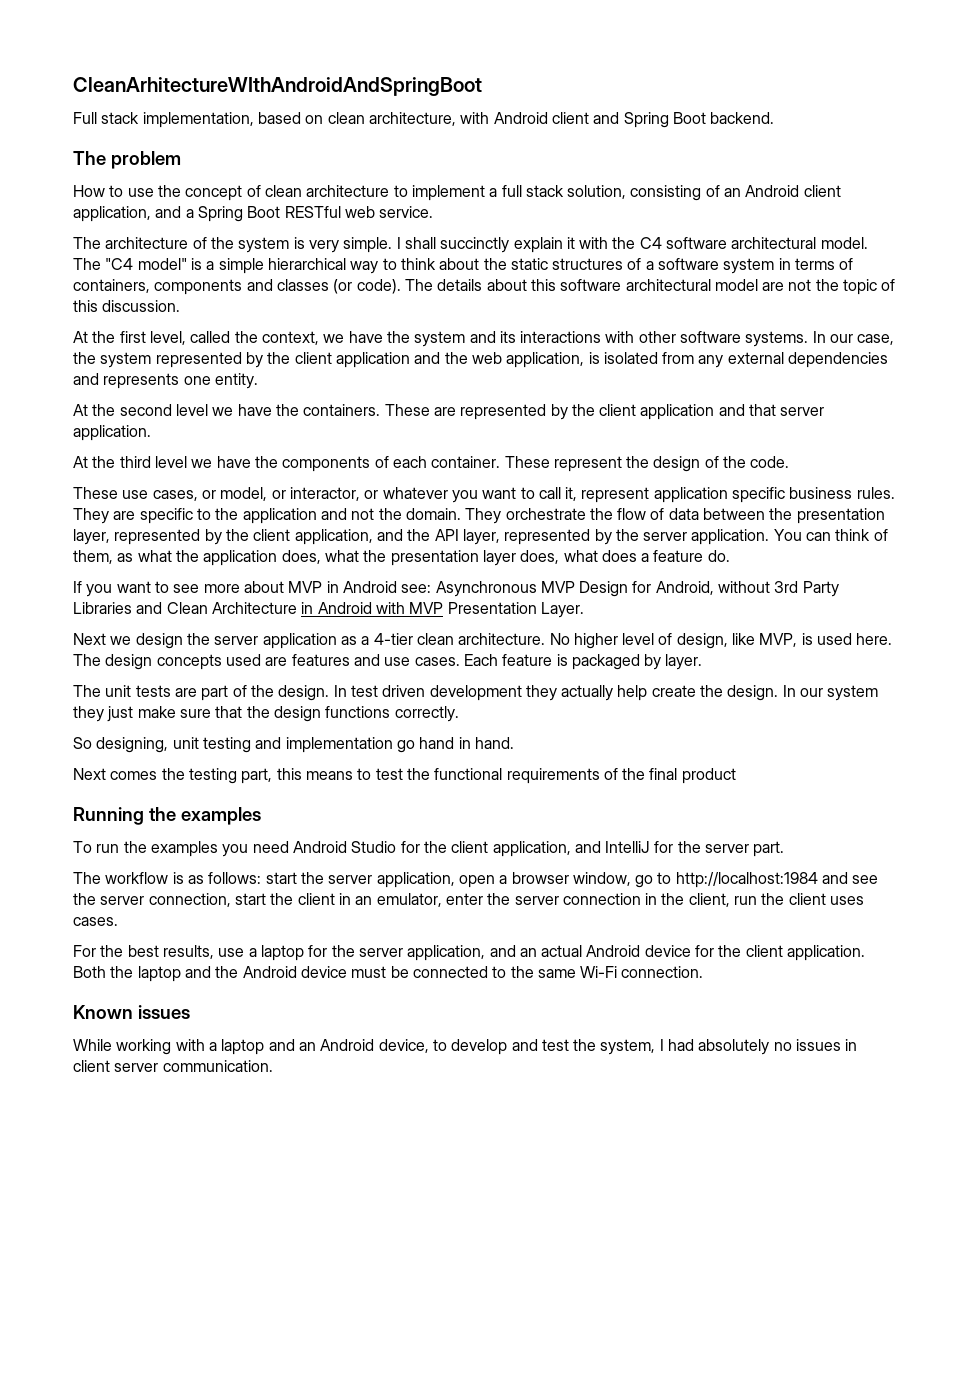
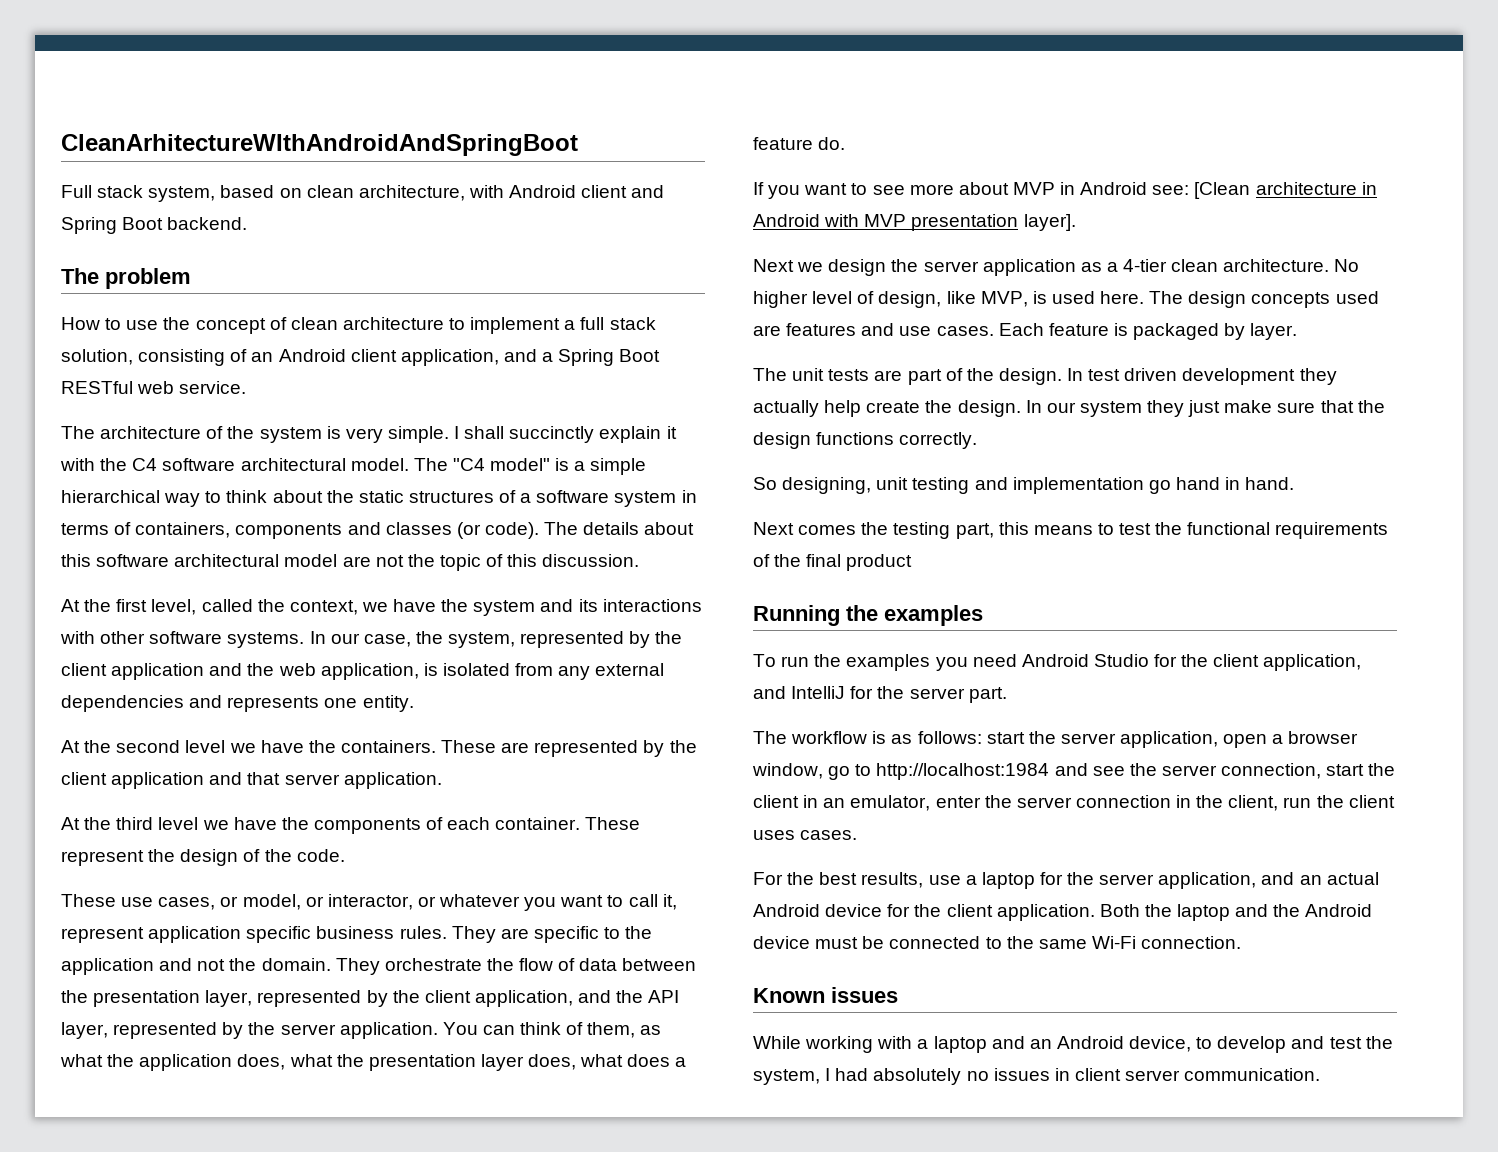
- Full stack implementation, based on clean architecture, with Android client and Spring Boot backend.
+ Full stack system, based on clean architecture, with Android client and Spring Boot backend.
- In our case, the system represented by the client application and the web application, is isolated from any external dependencies and represents one entity.
+ In our case, the system, represented by the client application and the web application, is isolated from any external dependencies and represents one entity.
- If you want to see more about MVP in Android see: Asynchronous MVP Design for Android, without 3rd Party Libraries and Clean Architecture in Android with MVP Presentation Layer.
+ If you want to see more about MVP in Android see: [Clean architecture in Android with MVP presentation layer].

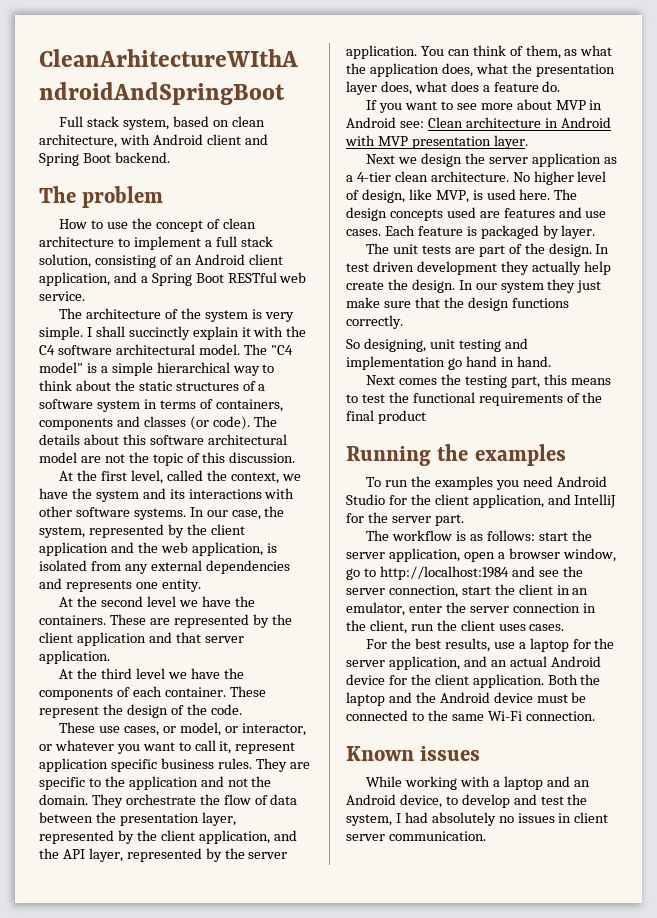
- If you want to see more about MVP in Android see: [Clean architecture in Android with MVP presentation layer].
+ If you want to see more about MVP in Android see: Clean architecture in Android with MVP presentation layer.

